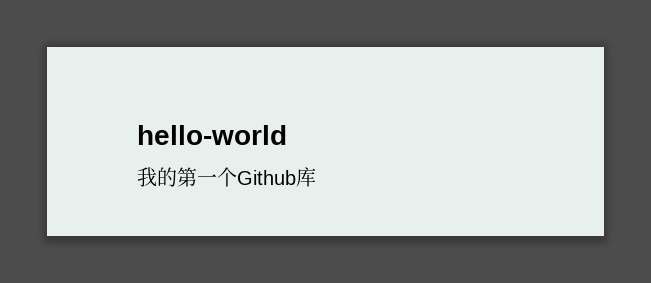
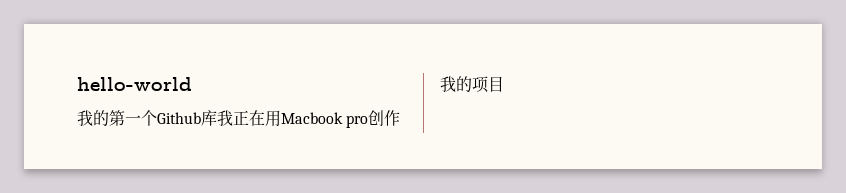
- 我的第一个Github库
+ 我的第一个Github库我正在用Macbook pro创作我的项目

